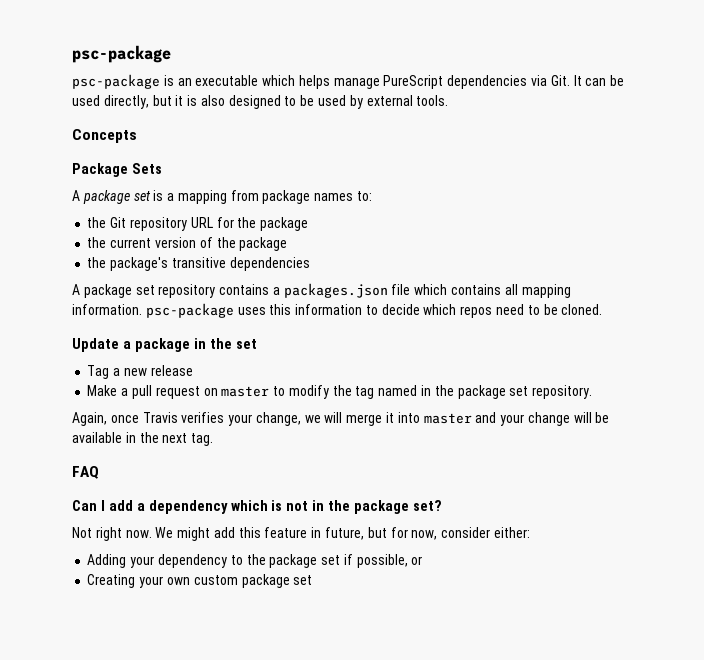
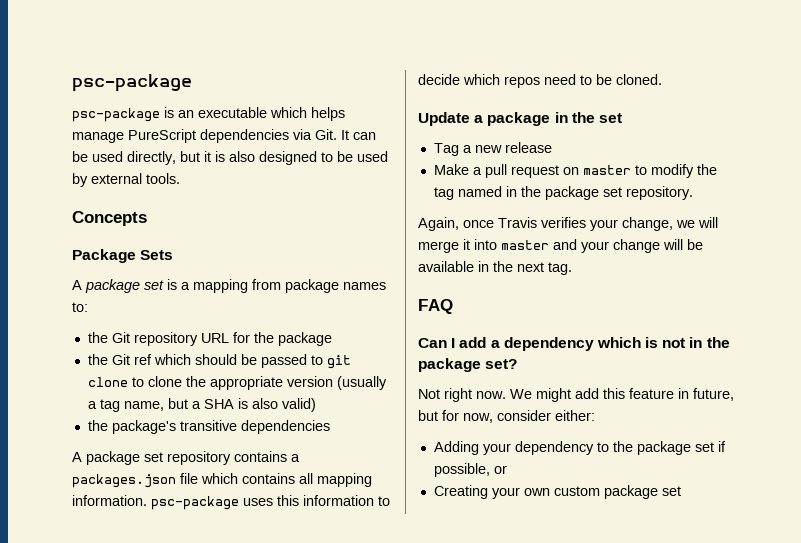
- the current version of the package
+ the Git ref which should be passed to git clone to clone the appropriate version (usually a tag name, but a SHA is also valid)

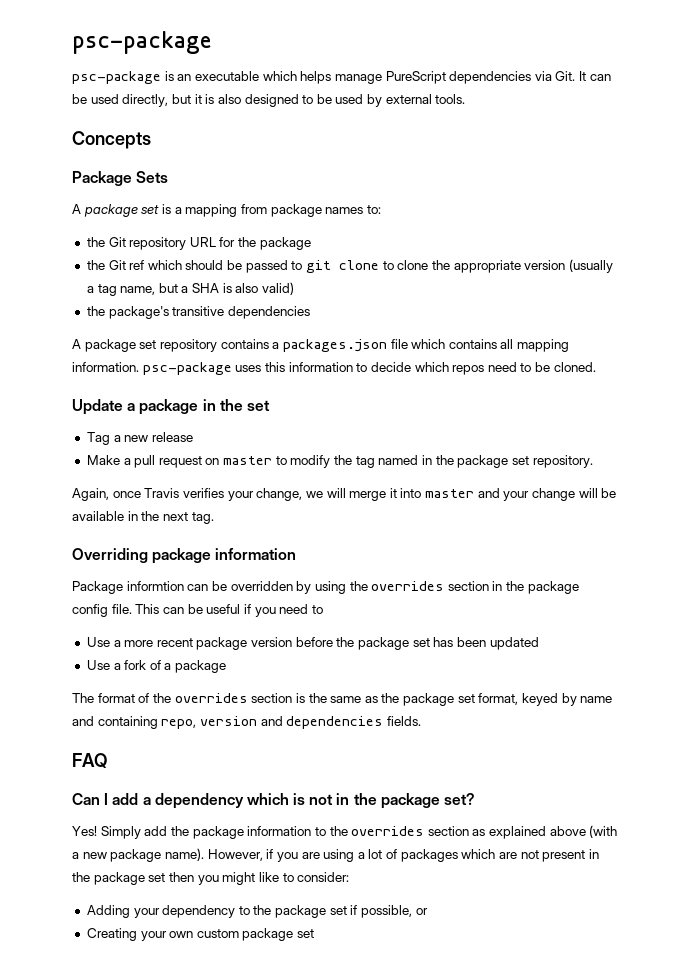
+ Overriding package information
+ Package informtion can be overridden by using the overrides section in the package config file. This can be useful if you need to
+ Use a more recent package version before the package set has been updated
+ Use a fork of a package
+ The format of the overrides section is the same as the package set format, keyed by name and containing repo, version and dependencies fields.
- Not right now. We might add this feature in future, but for now, consider either:
+ Yes! Simply add the package information to the overrides section as explained above (with a new package name). However, if you are using a lot of packages which are not present in the package set then you might like to consider:

